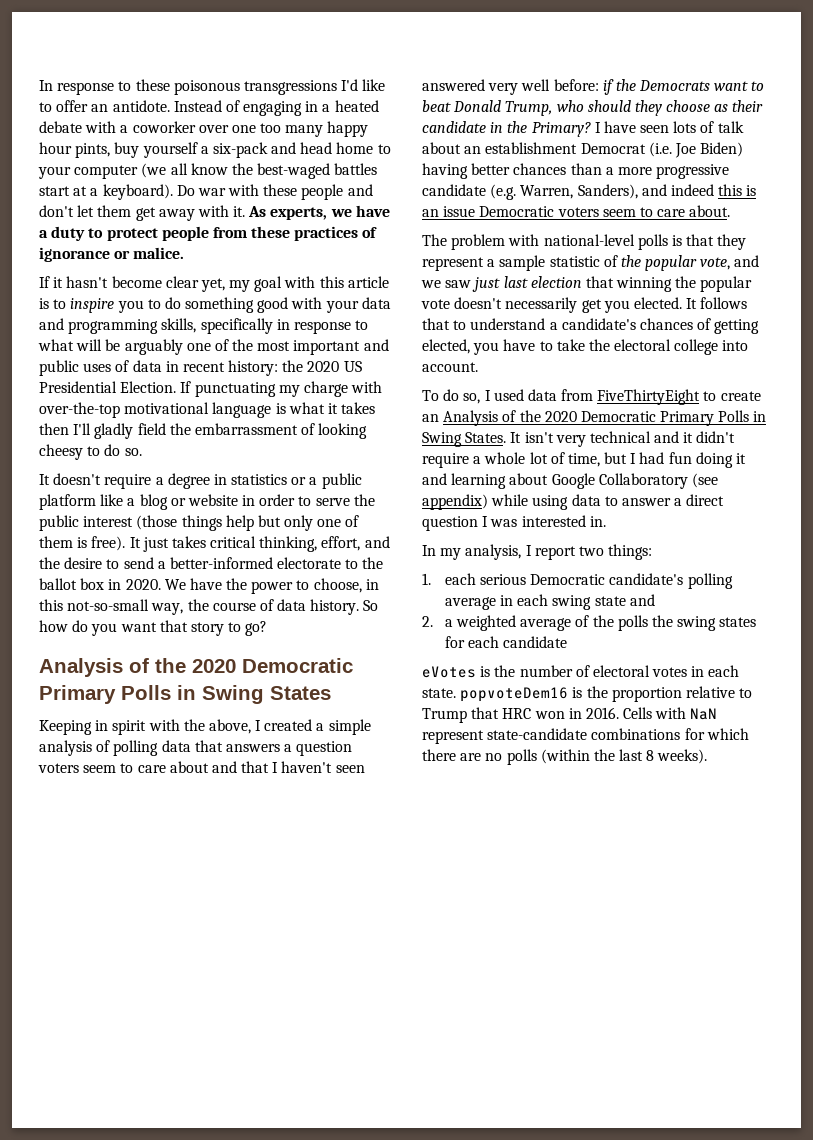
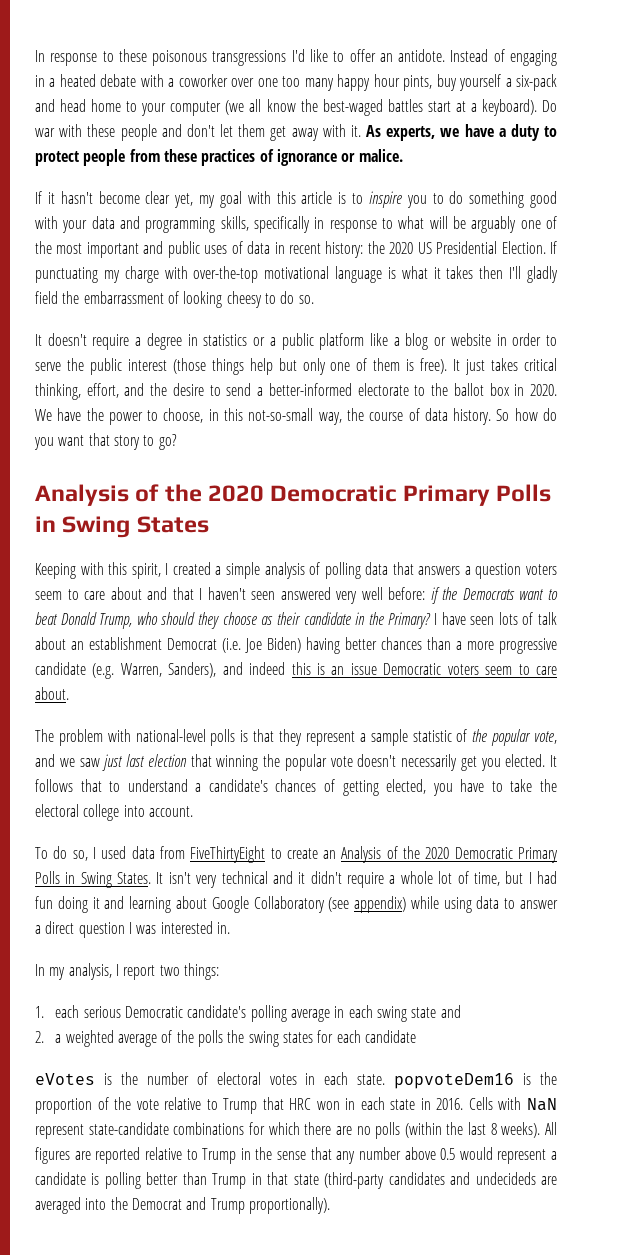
- Keeping in spirit with the above, I created a simple analysis of polling data that answers a question voters seem to care about and that I haven't seen answered very well before: if the Democrats want to beat Donald Trump, who should they choose as their candidate in the Primary?
+ Keeping with this spirit, I created a simple analysis of polling data that answers a question voters seem to care about and that I haven't seen answered very well before: if the Democrats want to beat Donald Trump, who should they choose as their candidate in the Primary?
- eVotes is the number of electoral votes in each state. popvoteDem16 is the proportion relative to Trump that HRC won in 2016.
+ eVotes is the number of electoral votes in each state. popvoteDem16 is the proportion of the vote relative to Trump that HRC won in each state in 2016.
+ All figures are reported relative to Trump in the sense that any number above 0.5 would represent a candidate is polling better than Trump in that state (third-party candidates and undecideds are averaged into the Democrat and Trump proportionally).

